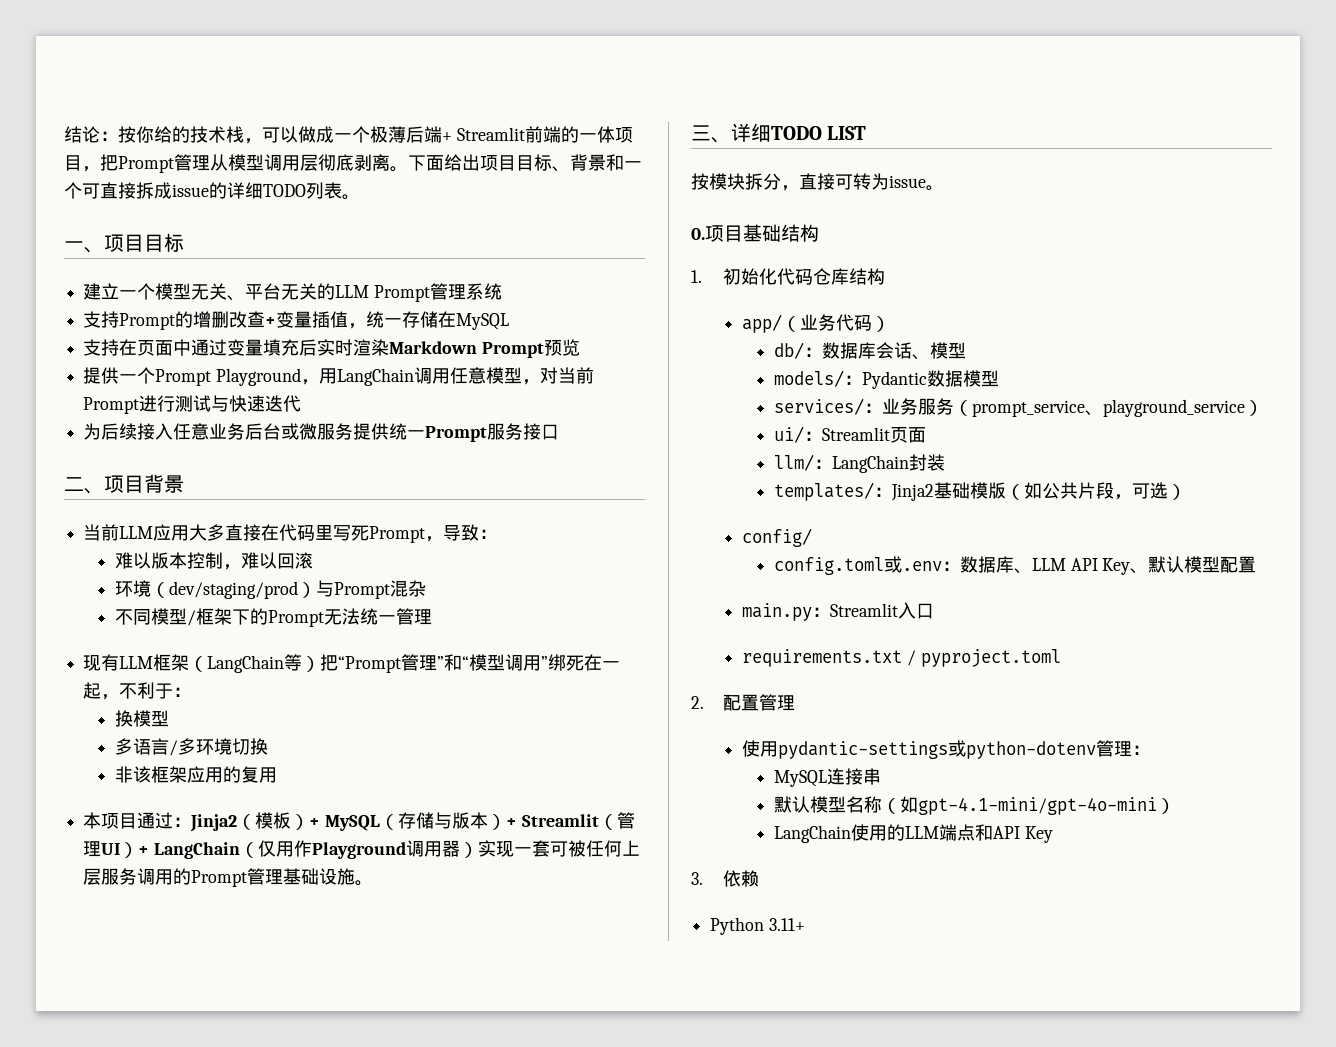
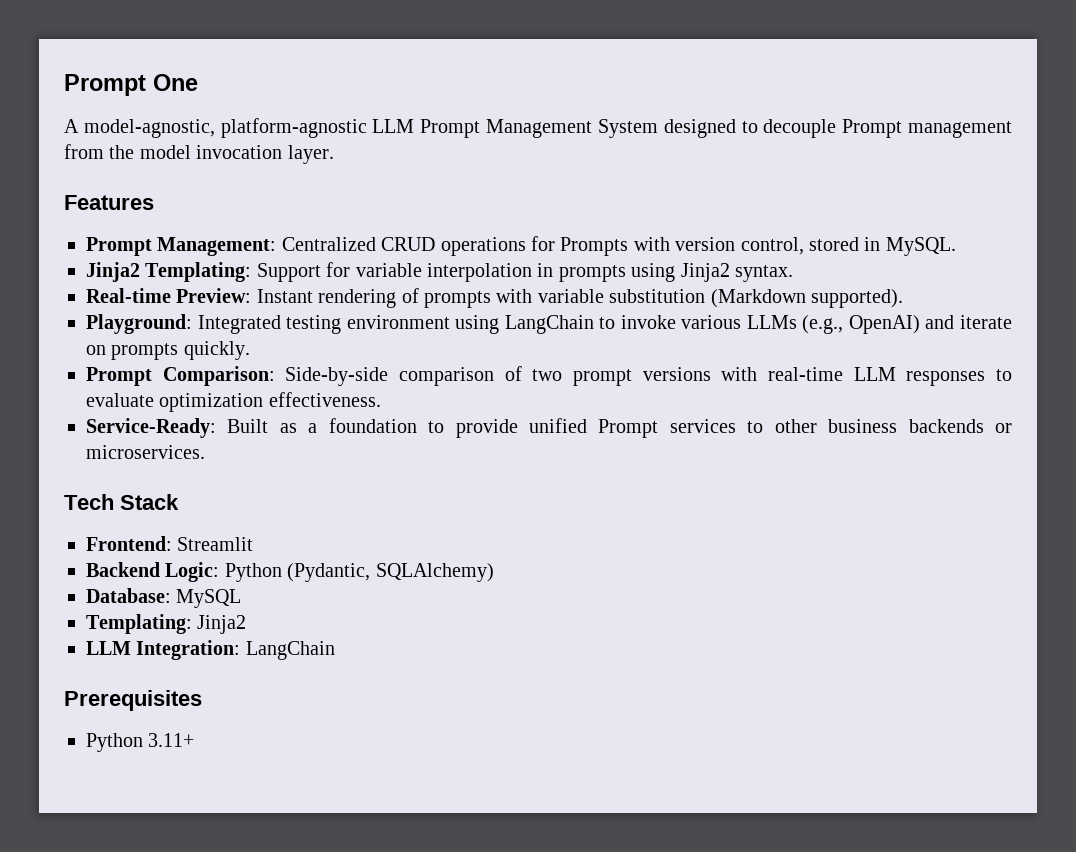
- 结论：按你给的技术栈，可以做成一个极薄后端+ Streamlit前端的一体项目，把Prompt管理从模型调用层彻底剥离。下面给出项目目标、背景和一个可直接拆成issue的详细TODO列表。
- 一、项目目标
- 建立一个模型无关、平台无关的LLM Prompt管理系统
- 支持Prompt的增删改查+变量插值，统一存储在MySQL
- 支持在页面中通过变量填充后实时渲染Markdown Prompt预览
- 提供一个Prompt Playground，用LangChain调用任意模型，对当前Prompt进行测试与快速迭代
- 为后续接入任意业务后台或微服务提供统一Prompt服务接口
- 二、项目背景
- 当前LLM应用大多直接在代码里写死Prompt，导致：
- 难以版本控制，难以回滚
- 环境（dev/staging/prod）与Prompt混杂
- 不同模型/框架下的Prompt无法统一管理
- 现有LLM框架（LangChain等）把“Prompt管理”和“模型调用”绑死在一起，不利于：
- 换模型
- 多语言/多环境切换
- 非该框架应用的复用
- 本项目通过：Jinja2（模板）+ MySQL（存储与版本）+ Streamlit（管理UI）+ LangChain（仅用作Playground调用器）实现一套可被任何上层服务调用的Prompt管理基础设施。
- 三、详细TODO LIST
- 按模块拆分，直接可转为issue。
- 0.项目基础结构
- 1.初始化代码仓库结构
- app/（业务代码）
- db/：数据库会话、模型
- models/：Pydantic数据模型
- services/：业务服务（prompt_service、playground_service）
- ui/：Streamlit页面
- llm/：LangChain封装
- templates/：Jinja2基础模版（如公共片段，可选）
- config/
- config.toml或.env：数据库、LLM API Key、默认模型配置
- main.py：Streamlit入口
- requirements.txt / pyproject.toml
- 2.配置管理
- 使用pydantic-settings或python-dotenv管理：
- MySQL连接串
- 默认模型名称（如gpt-4.1-mini/gpt-4o-mini）
- LangChain使用的LLM端点和API Key
- 3.依赖
+ Prompt One
+ A model-agnostic, platform-agnostic LLM Prompt Management System designed to decouple Prompt management from the model invocation layer.
+ Features
+ Prompt Management: Centralized CRUD operations for Prompts with version control, stored in MySQL.
+ Jinja2 Templating: Support for variable interpolation in prompts using Jinja2 syntax.
+ Real-time Preview: Instant rendering of prompts with variable substitution (Markdown supported).
+ Playground: Integrated testing environment using LangChain to invoke various LLMs (e.g., OpenAI) and iterate on prompts quickly.
+ Prompt Comparison: Side-by-side comparison of two prompt versions with real-time LLM responses to evaluate optimization effectiveness.
+ Service-Ready: Built as a foundation to provide unified Prompt services to other business backends or microservices.
+ Tech Stack
+ Frontend: Streamlit
+ Backend Logic: Python (Pydantic, SQLAlchemy)
+ Database: MySQL
+ Templating: Jinja2
+ LLM Integration: LangChain
+ Prerequisites

